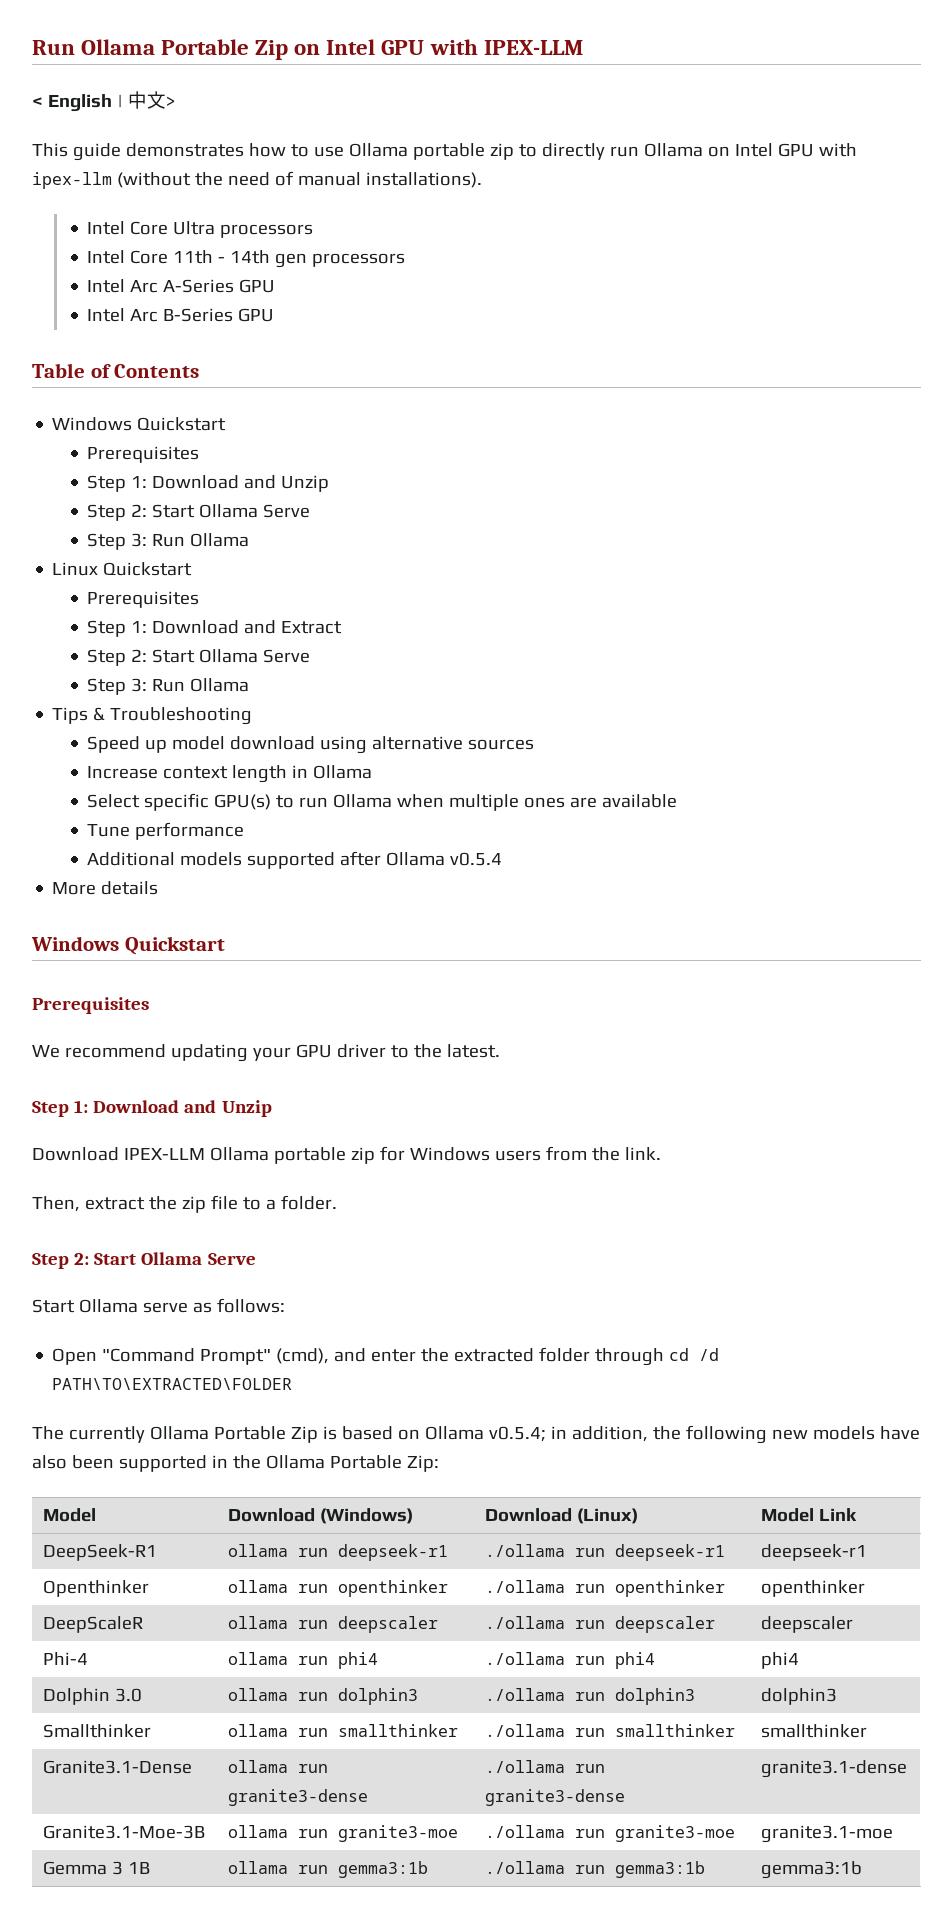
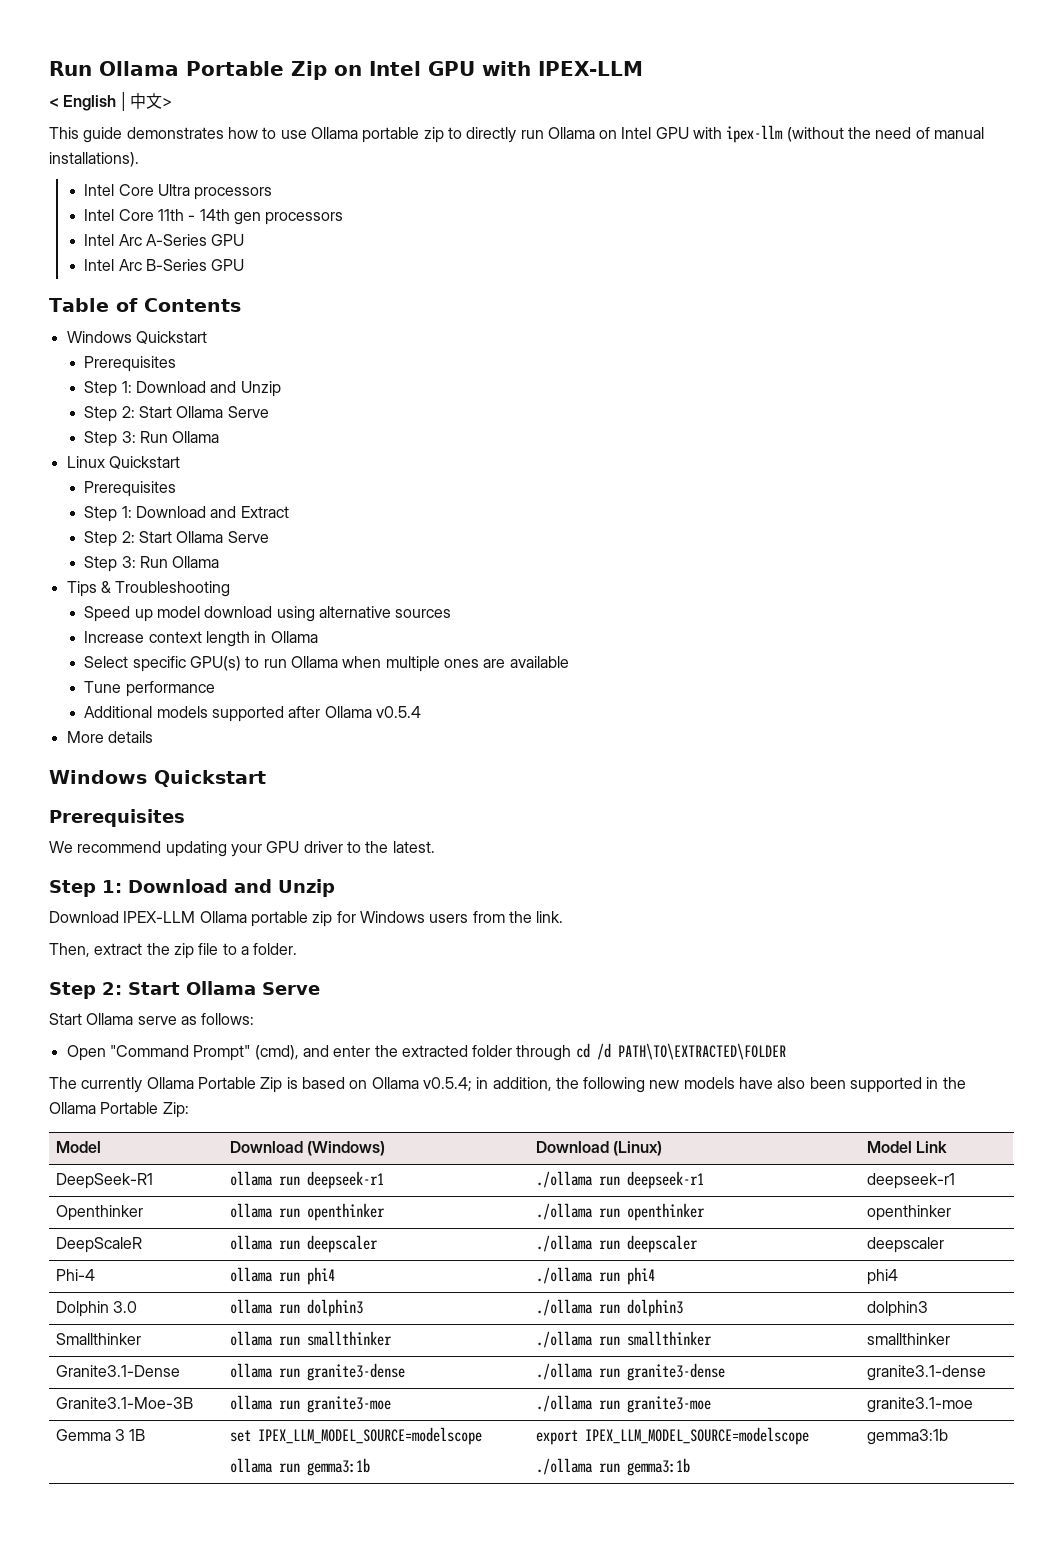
- Gemma 3 1B | ollama run gemma3:1b | ./ollama run gemma3:1b | gemma3:1b
+ Gemma 3 1B | set IPEX_LLM_MODEL_SOURCE=modelscope
+ ollama run gemma3:1b | export IPEX_LLM_MODEL_SOURCE=modelscope
+ ./ollama run gemma3:1b | gemma3:1b

